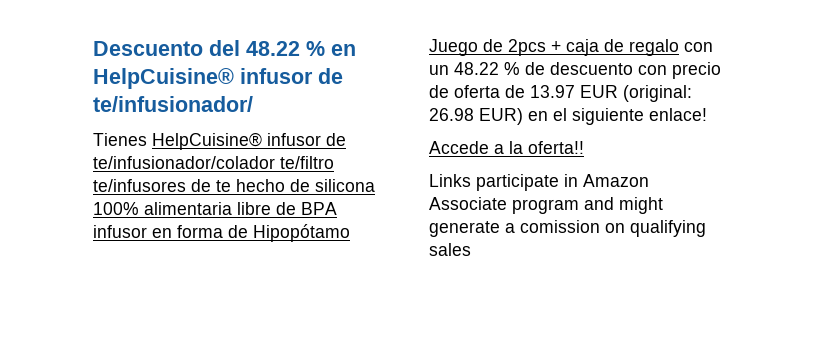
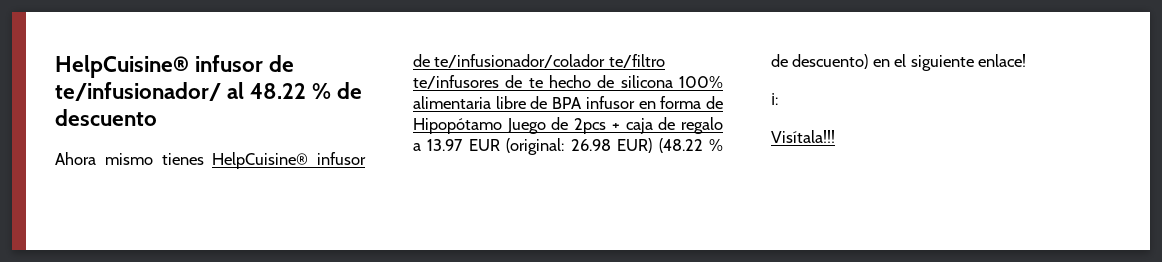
- Descuento del 48.22 % en HelpCuisine® infusor de te/infusionador/
- Tienes HelpCuisine® infusor de te/infusionador/colador te/filtro te/infusores de te hecho de silicona 100% alimentaria libre de BPA infusor en forma de Hipopótamo Juego de 2pcs + caja de regalo con un 48.22 % de descuento con precio de oferta de 13.97 EUR (original: 26.98 EUR) en el siguiente enlace!
+ HelpCuisine® infusor de te/infusionador/ al 48.22 % de descuento
+ Ahora mismo tienes HelpCuisine® infusor de te/infusionador/colador te/filtro te/infusores de te hecho de silicona 100% alimentaria libre de BPA infusor en forma de Hipopótamo Juego de 2pcs + caja de regalo a 13.97 EUR (original: 26.98 EUR) (48.22 % de descuento) en el siguiente enlace!
- Accede a la oferta!!
- Links participate in Amazon Associate program and might generate a comission on qualifying sales
+ ℹ:
+ Visítala!!!

